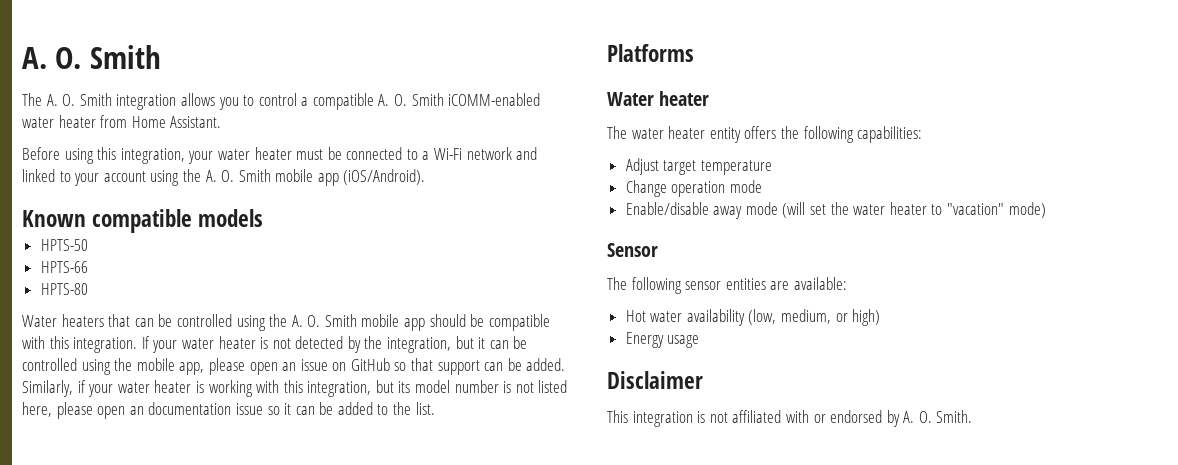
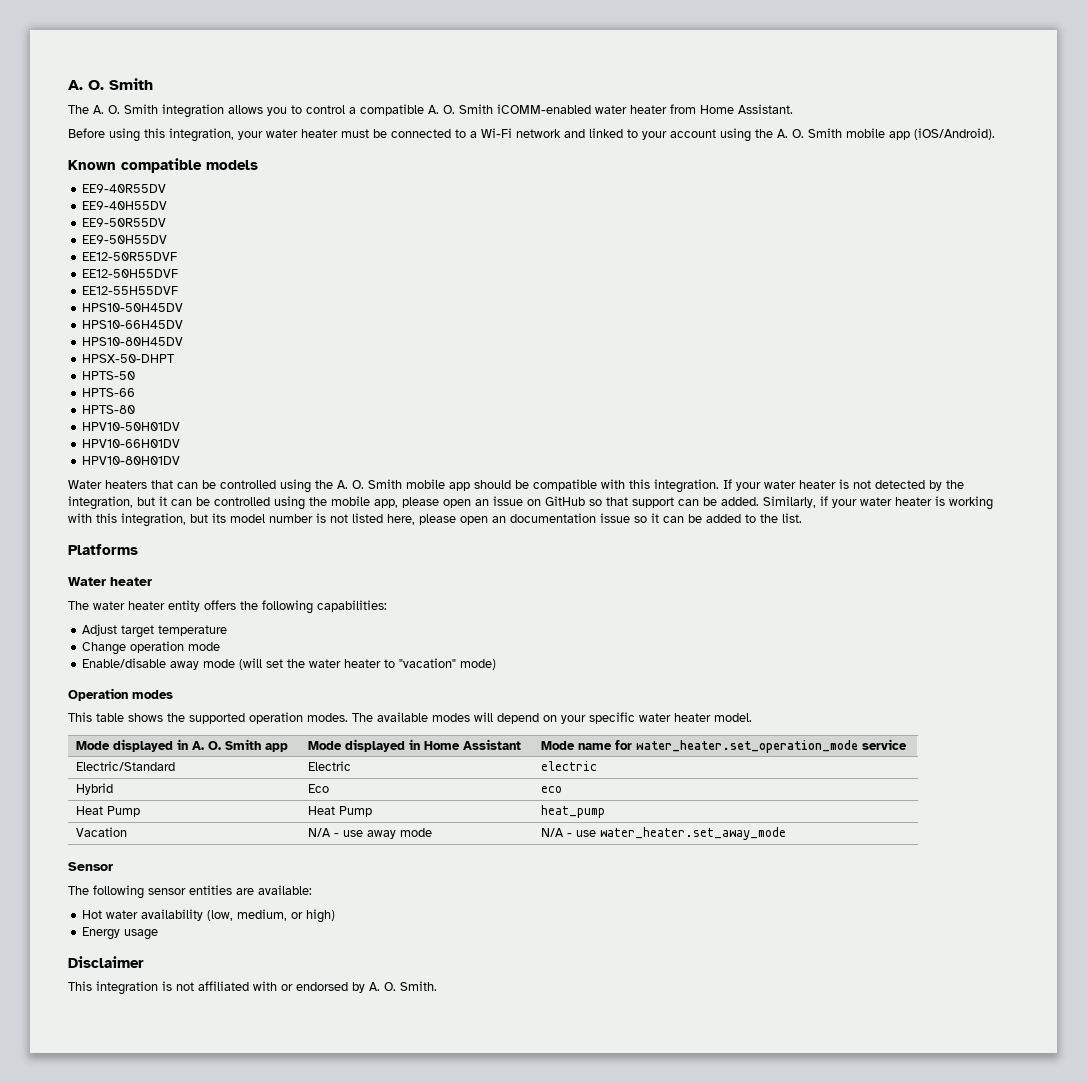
+ EE9-40R55DV
+ EE9-40H55DV
+ EE9-50R55DV
+ EE9-50H55DV
+ EE12-50R55DVF
+ EE12-50H55DVF
+ EE12-55H55DVF
+ HPS10-50H45DV
+ HPS10-66H45DV
+ HPS10-80H45DV
+ HPSX-50-DHPT
+ HPV10-50H01DV
+ HPV10-66H01DV
+ HPV10-80H01DV
+ Operation modes
+ This table shows the supported operation modes. The available modes will depend on your specific water heater model.
+ Mode displayed in A. O. Smith app | Mode displayed in Home Assistant | Mode name for water_heater.set_operation_mode service
+ Electric/Standard | Electric | electric
+ Hybrid | Eco | eco
+ Heat Pump | Heat Pump | heat_pump
+ Vacation | N/A - use away mode | N/A - use water_heater.set_away_mode

